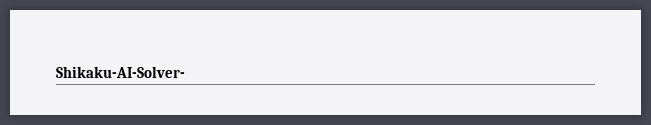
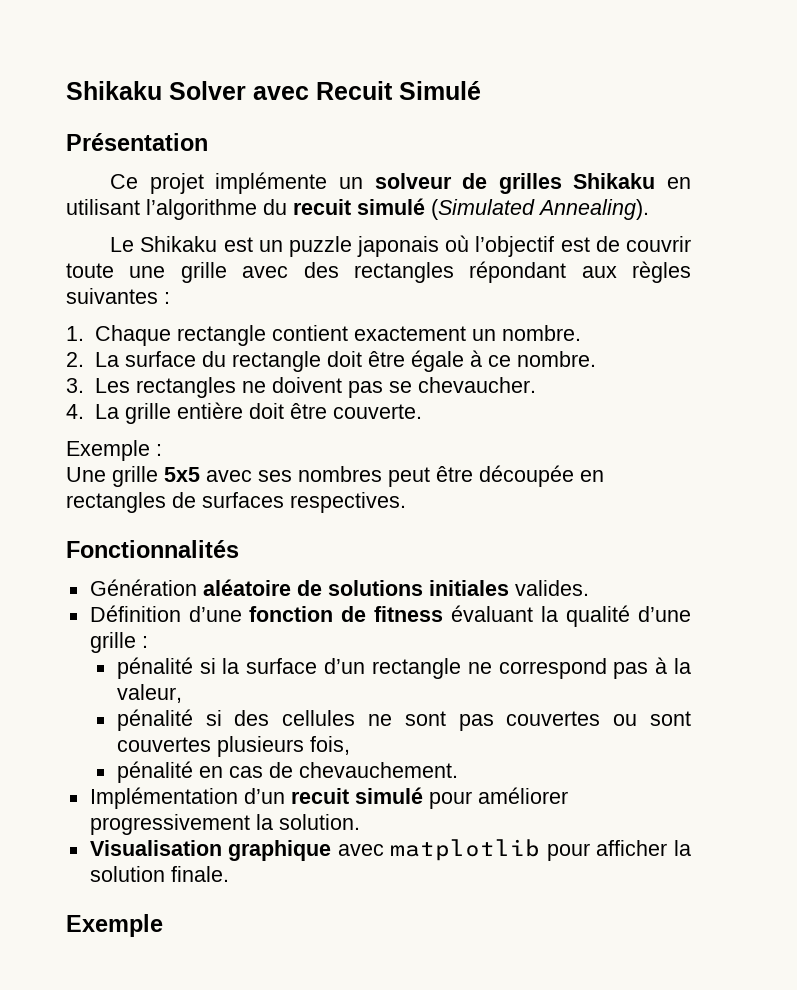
- Shikaku-AI-Solver-
+ Shikaku Solver avec Recuit Simulé
+ Présentation
+ Ce projet implémente un solveur de grilles Shikaku en utilisant l’algorithme du recuit simulé (Simulated Annealing).
+ Le Shikaku est un puzzle japonais où l’objectif est de couvrir toute une grille avec des rectangles répondant aux règles suivantes :
+ 1. Chaque rectangle contient exactement un nombre.
+ 2. La surface du rectangle doit être égale à ce nombre.
+ 3. Les rectangles ne doivent pas se chevaucher.
+ 4. La grille entière doit être couverte.
+ Exemple :
+ Une grille 5x5 avec ses nombres peut être découpée en rectangles de surfaces respectives.
+ Fonctionnalités
+ Génération aléatoire de solutions initiales valides.
+ Définition d’une fonction de fitness évaluant la qualité d’une grille :
+ pénalité si la surface d’un rectangle ne correspond pas à la valeur,
+ pénalité si des cellules ne sont pas couvertes ou sont couvertes plusieurs fois,
+ pénalité en cas de chevauchement.
+ Implémentation d’un recuit simulé pour améliorer progressivement la solution.
+ Visualisation graphique avec matplotlib pour afficher la solution finale.
+ Exemple

